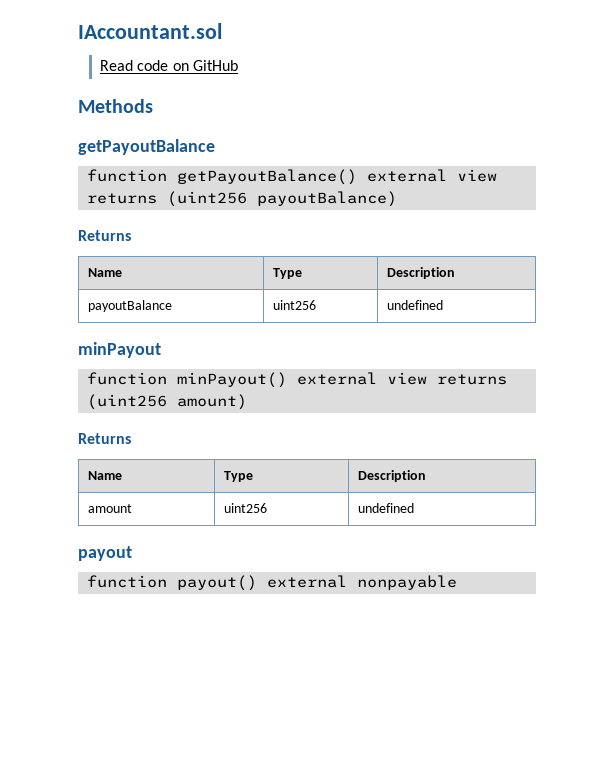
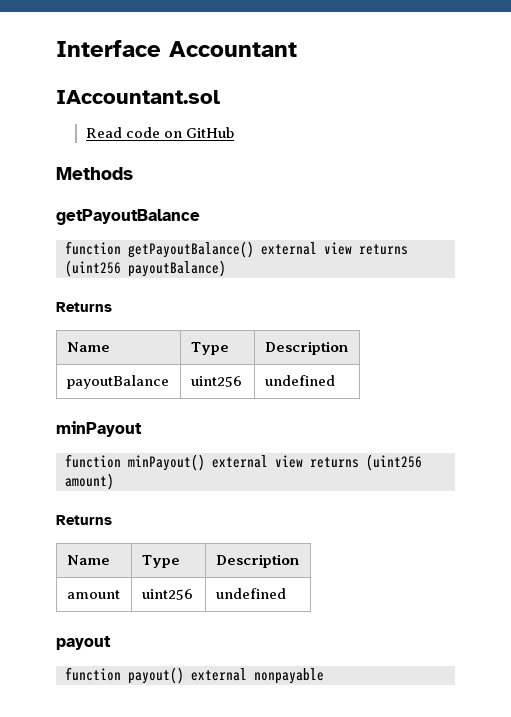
+ Interface Accountant

